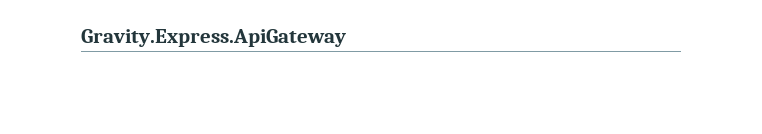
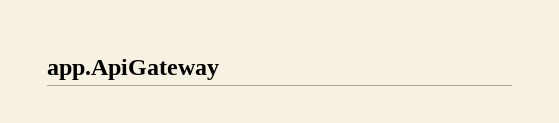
- Gravity.Express.ApiGateway
+ app.ApiGateway

